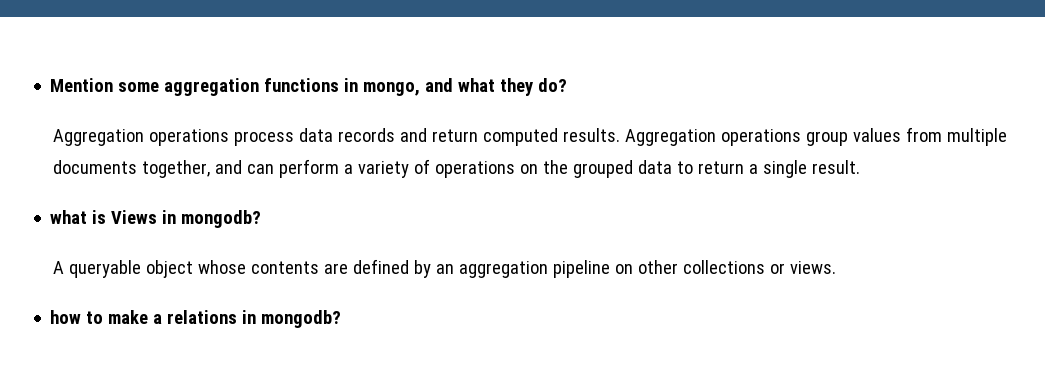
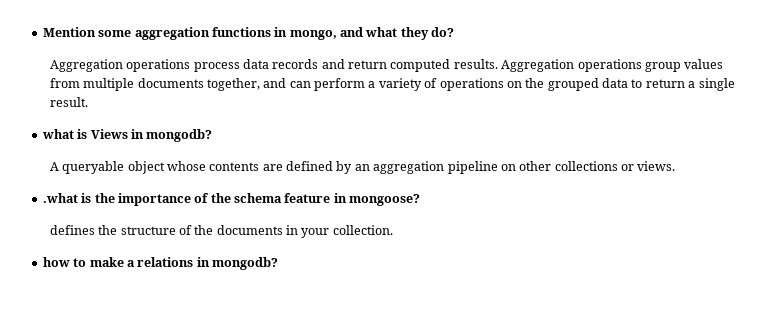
+ .what is the importance of the schema feature in mongoose?
+ defines the structure of the documents in your collection.

